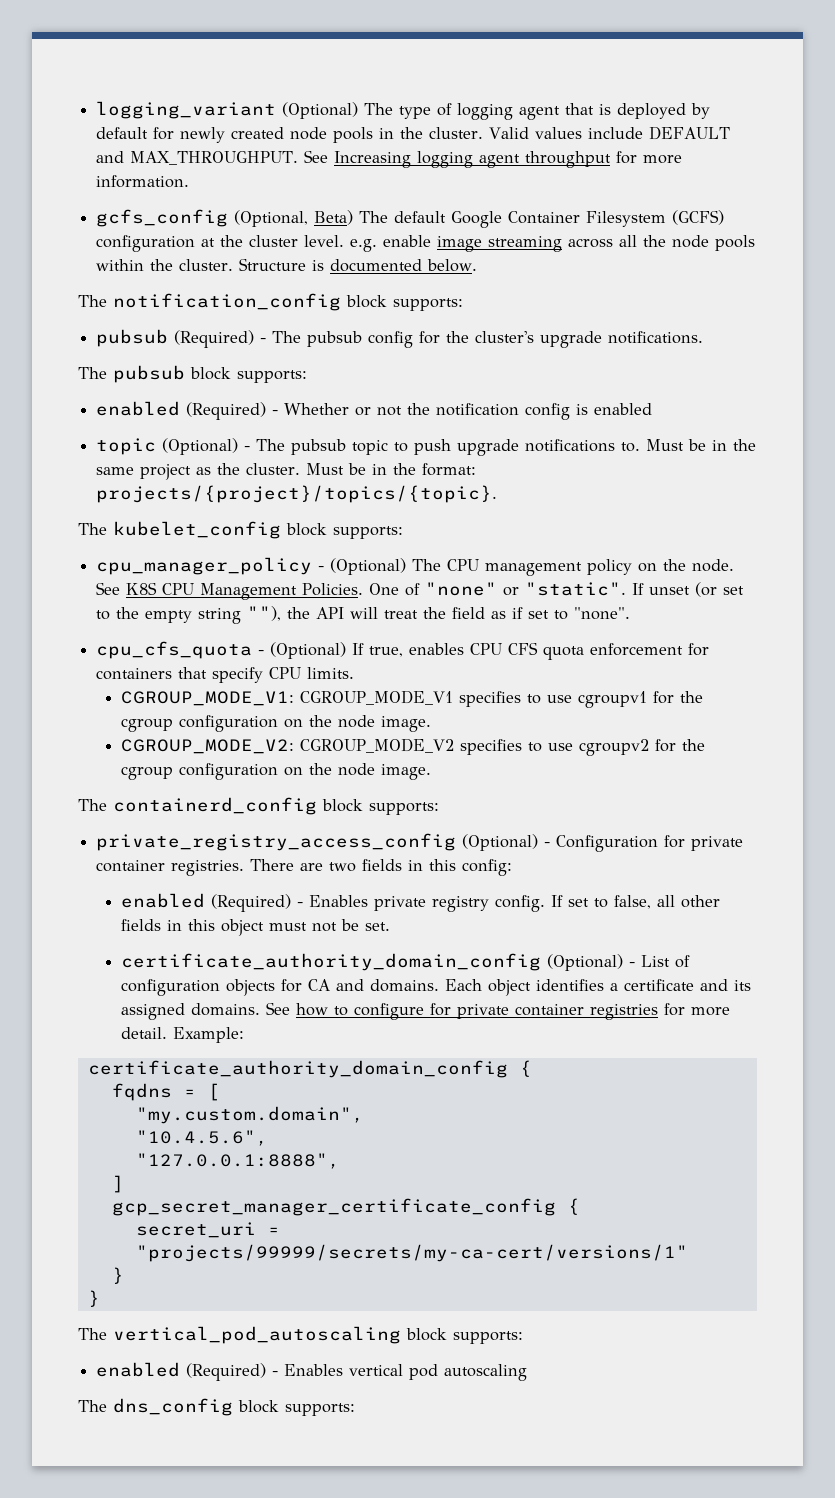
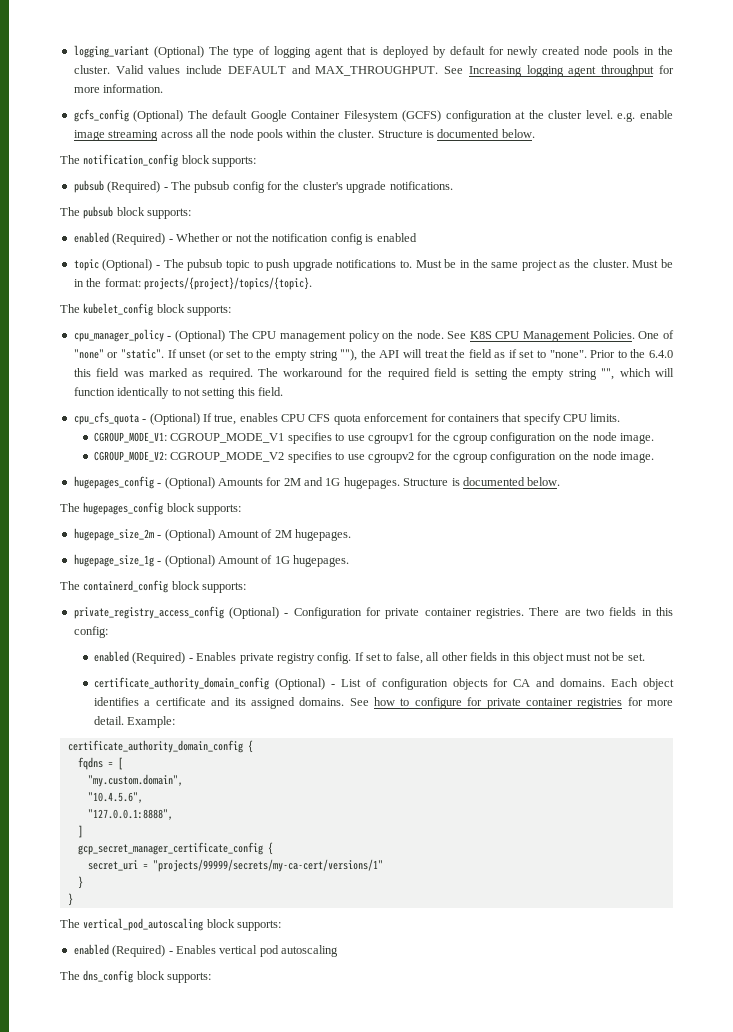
- gcfs_config (Optional, Beta) The default Google Container Filesystem (GCFS) configuration at the cluster level. e.g. enable image streaming across all the node pools within the cluster.
+ gcfs_config (Optional) The default Google Container Filesystem (GCFS) configuration at the cluster level. e.g. enable image streaming across all the node pools within the cluster.
+ Prior to the 6.4.0 this field was marked as required. The workaround for the required field is setting the empty string "", which will function identically to not setting this field.
+ hugepages_config - (Optional) Amounts for 2M and 1G hugepages. Structure is documented below.
+ The hugepages_config block supports:
+ hugepage_size_2m - (Optional) Amount of 2M hugepages.
+ hugepage_size_1g - (Optional) Amount of 1G hugepages.

